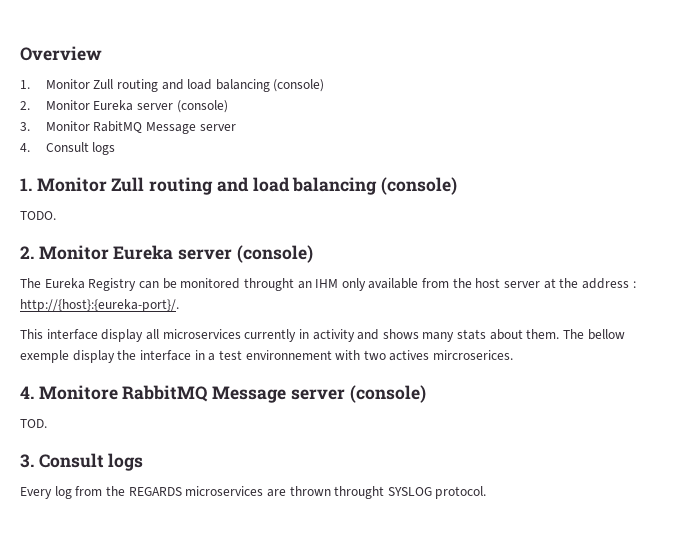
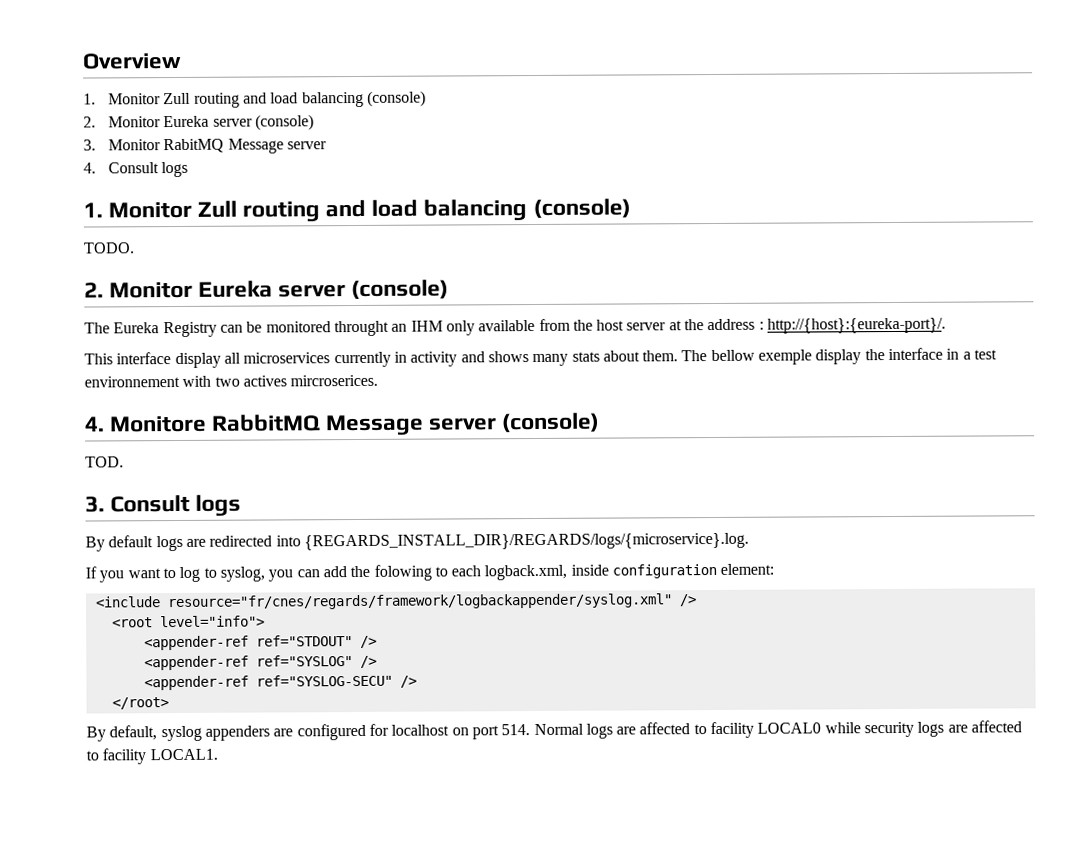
- Every log from the REGARDS microservices are thrown throught SYSLOG protocol.
+ By default logs are redirected into {REGARDS_INSTALL_DIR}/REGARDS/logs/{microservice}.log.
+ If you want to log to syslog, you can add the folowing to each logback.xml, inside configuration element:
+ <include resource="fr/cnes/regards/framework/logbackappender/syslog.xml" />
+ <root level="info">
+ <appender-ref ref="STDOUT" />
+ <appender-ref ref="SYSLOG" />
+ <appender-ref ref="SYSLOG-SECU" />
+ </root>
+ By default, syslog appenders are configured for localhost on port 514. Normal logs are affected to facility LOCAL0 while security logs are affected to facility LOCAL1.

